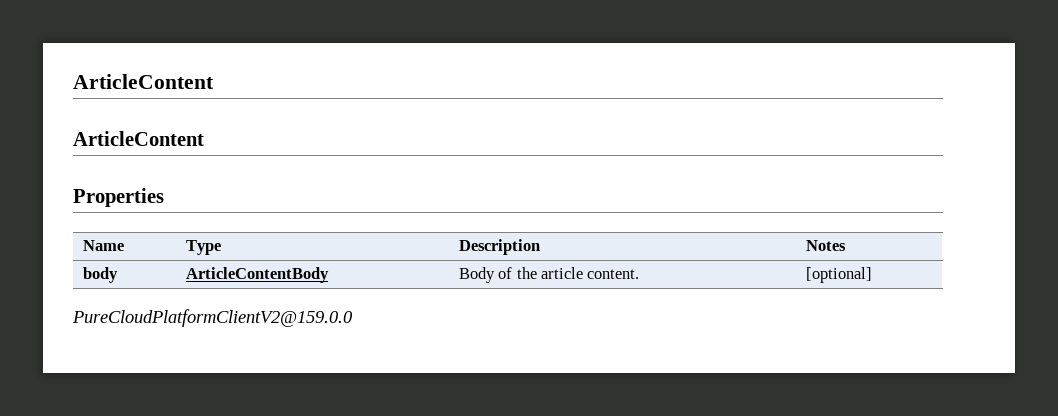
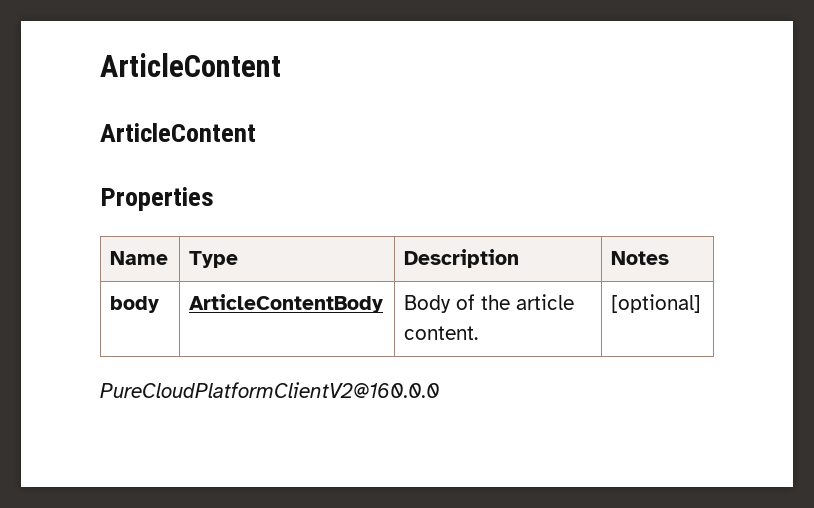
- PureCloudPlatformClientV2@159.0.0
+ PureCloudPlatformClientV2@160.0.0

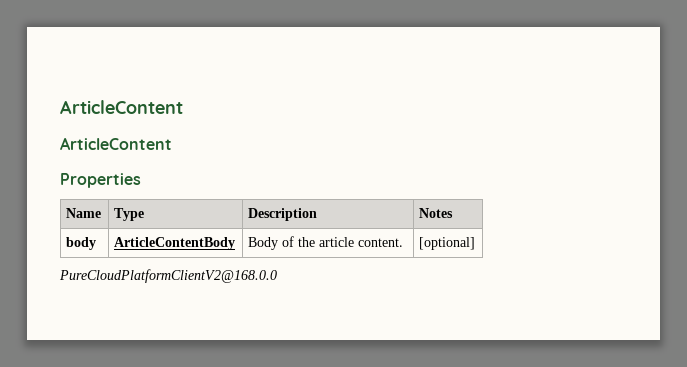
- PureCloudPlatformClientV2@160.0.0
+ PureCloudPlatformClientV2@168.0.0

